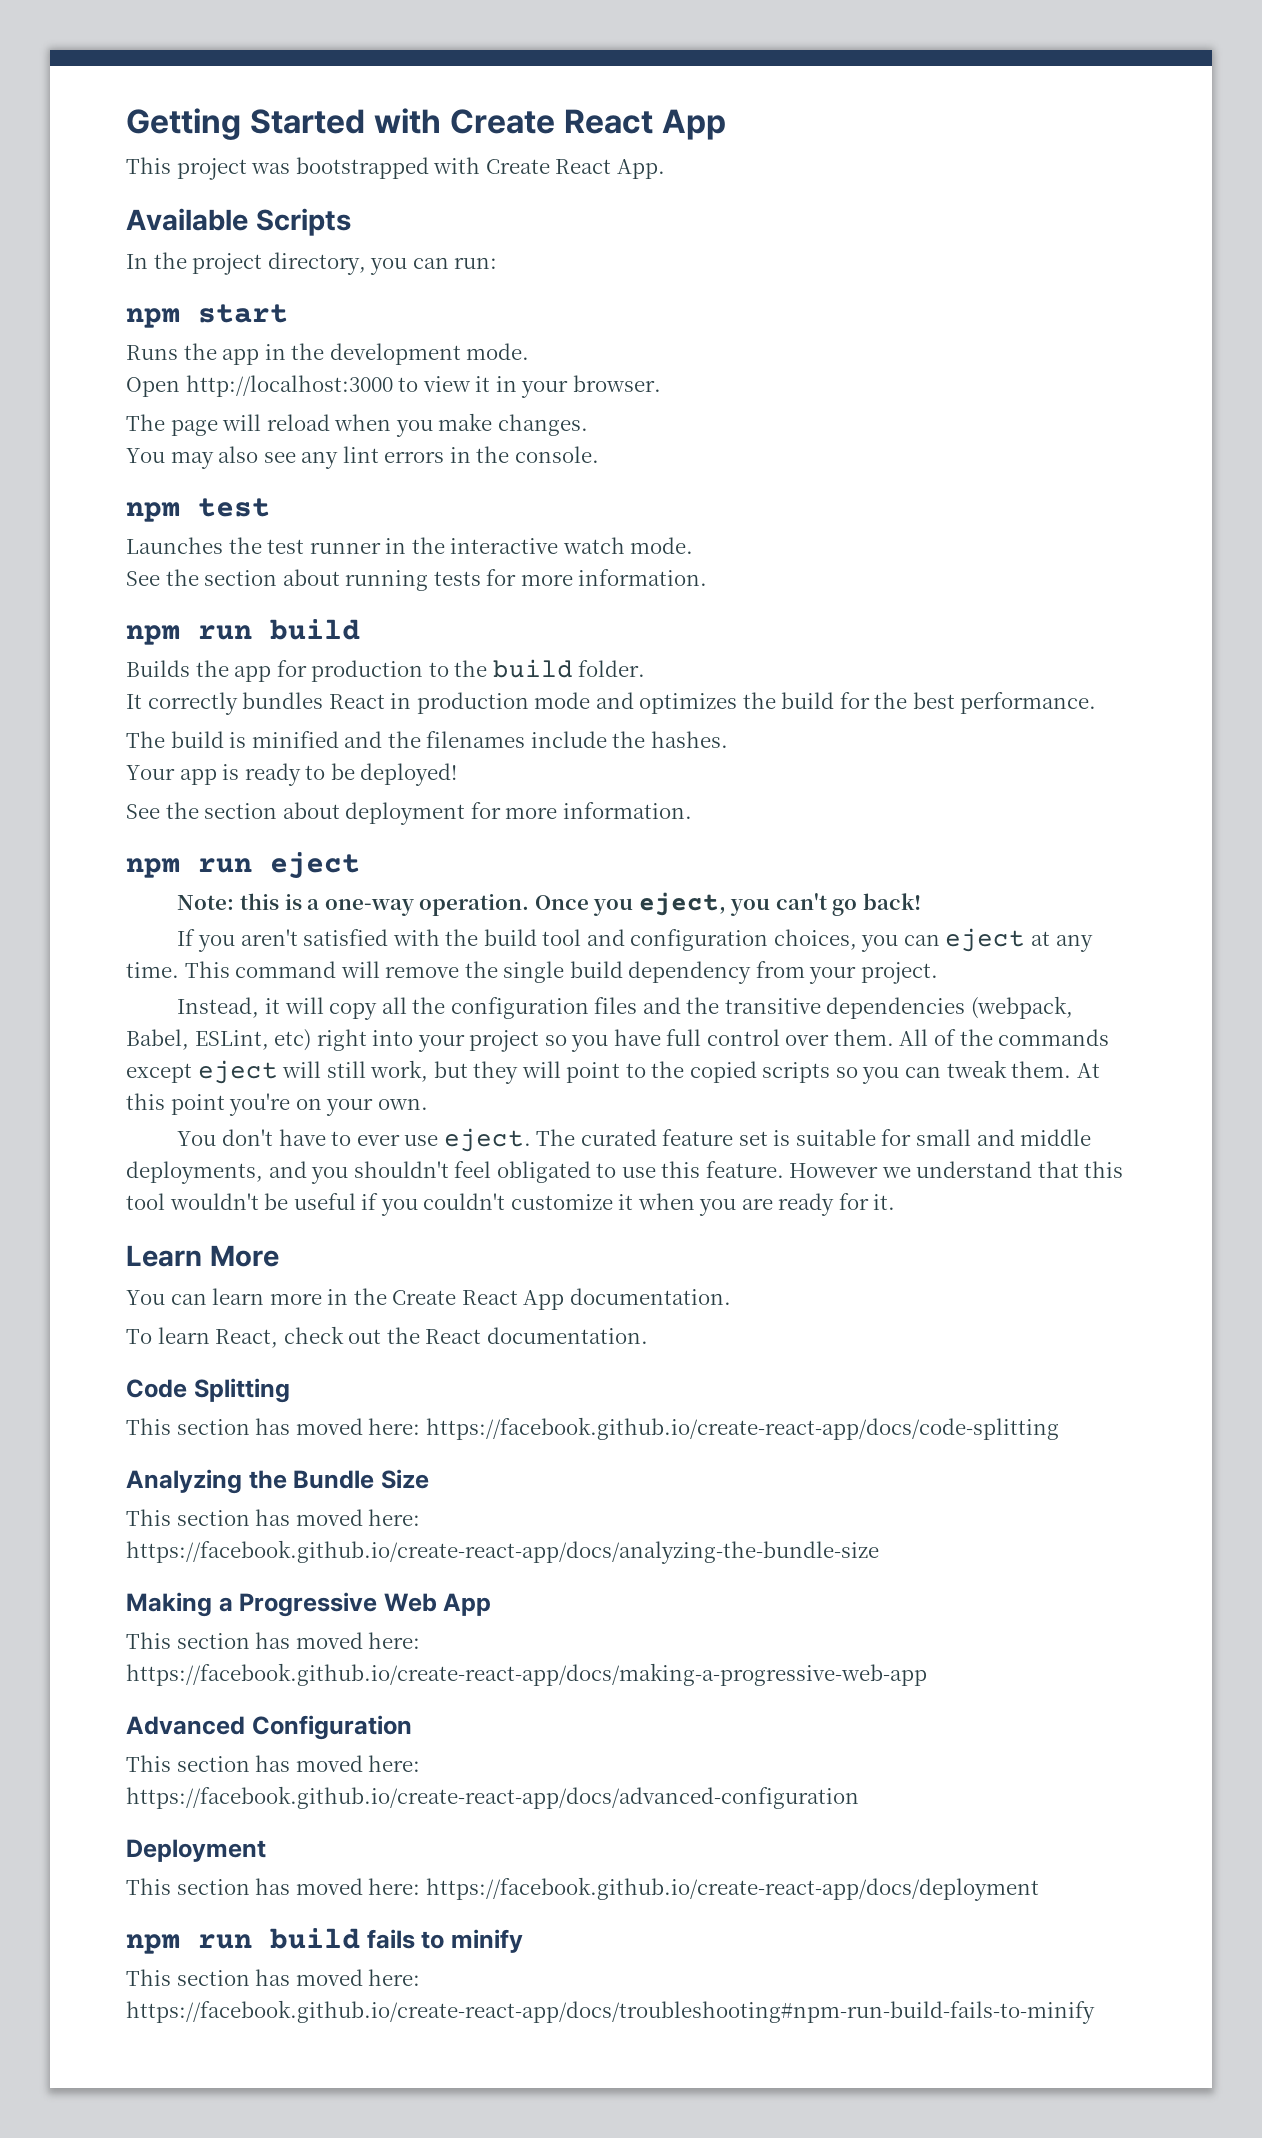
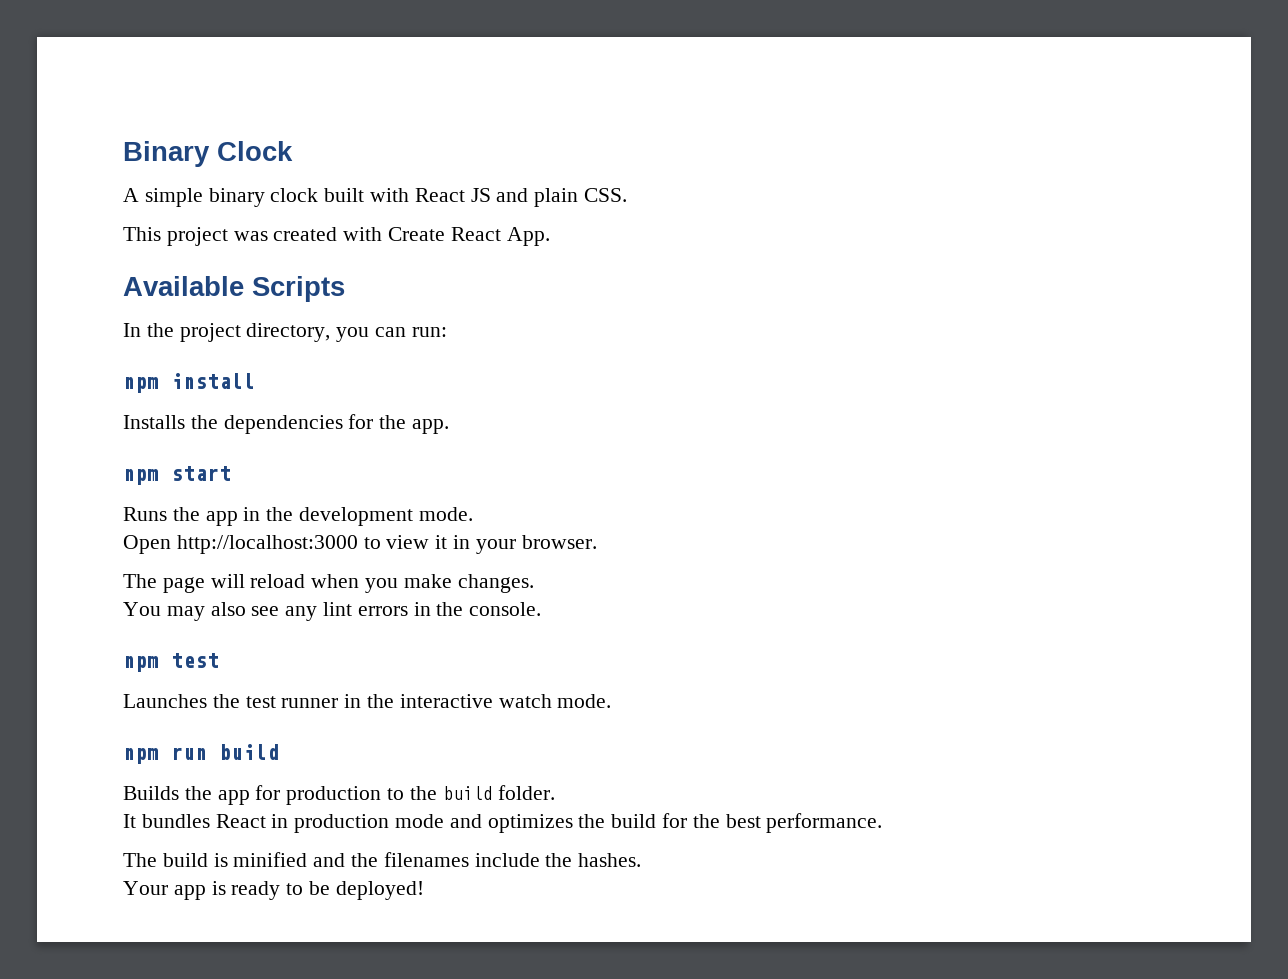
- Getting Started with Create React App
+ Binary Clock
+ A simple binary clock built with React JS and plain CSS.
- This project was bootstrapped with Create React App.
+ This project was created with Create React App.
+ npm install
+ Installs the dependencies for the app.
- See the section about running tests for more information.
- It correctly bundles React in production mode and optimizes the build for the best performance.
+ It bundles React in production mode and optimizes the build for the best performance.
- See the section about deployment for more information.
- npm run eject
- Note: this is a one-way operation. Once you eject, you can't go back!
- If you aren't satisfied with the build tool and configuration choices, you can eject at any time. This command will remove the single build dependency from your project.
- Instead, it will copy all the configuration files and the transitive dependencies (webpack, Babel, ESLint, etc) right into your project so you have full control over them. All of the commands except eject will still work, but they will point to the copied scripts so you can tweak them. At this point you're on your own.
- You don't have to ever use eject. The curated feature set is suitable for small and middle deployments, and you shouldn't feel obligated to use this feature. However we understand that this tool wouldn't be useful if you couldn't customize it when you are ready for it.
- Learn More
- You can learn more in the Create React App documentation.
- To learn React, check out the React documentation.
- Code Splitting
- This section has moved here: https://facebook.github.io/create-react-app/docs/code-splitting
- Analyzing the Bundle Size
- This section has moved here: https://facebook.github.io/create-react-app/docs/analyzing-the-bundle-size
- Making a Progressive Web App
- This section has moved here: https://facebook.github.io/create-react-app/docs/making-a-progressive-web-app
- Advanced Configuration
- This section has moved here: https://facebook.github.io/create-react-app/docs/advanced-configuration
- Deployment
- This section has moved here: https://facebook.github.io/create-react-app/docs/deployment
- npm run build fails to minify
- This section has moved here: https://facebook.github.io/create-react-app/docs/troubleshooting#npm-run-build-fails-to-minify

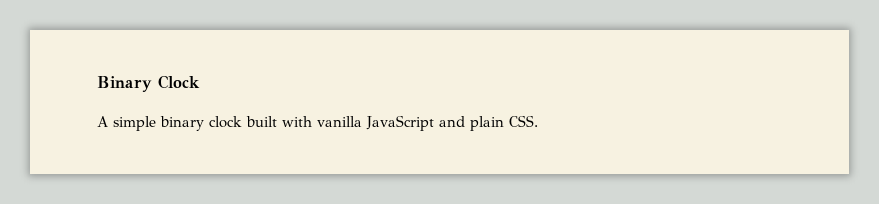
- A simple binary clock built with React JS and plain CSS.
+ A simple binary clock built with vanilla JavaScript and plain CSS.
- This project was created with Create React App.
- Available Scripts
- In the project directory, you can run:
- npm install
- Installs the dependencies for the app.
- npm start
- Runs the app in the development mode.
- Open http://localhost:3000 to view it in your browser.
- The page will reload when you make changes.
- You may also see any lint errors in the console.
- npm test
- Launches the test runner in the interactive watch mode.
- npm run build
- Builds the app for production to the build folder.
- It bundles React in production mode and optimizes the build for the best performance.
- The build is minified and the filenames include the hashes.
- Your app is ready to be deployed!

